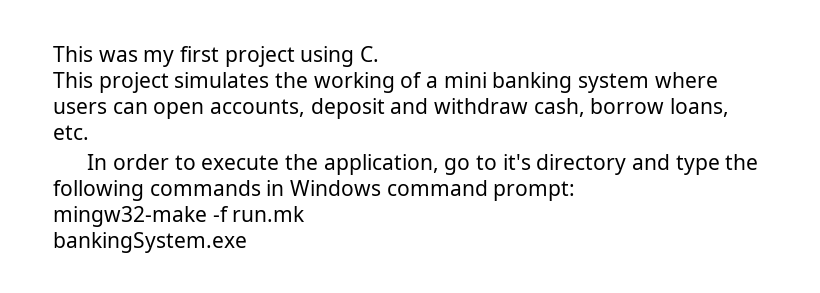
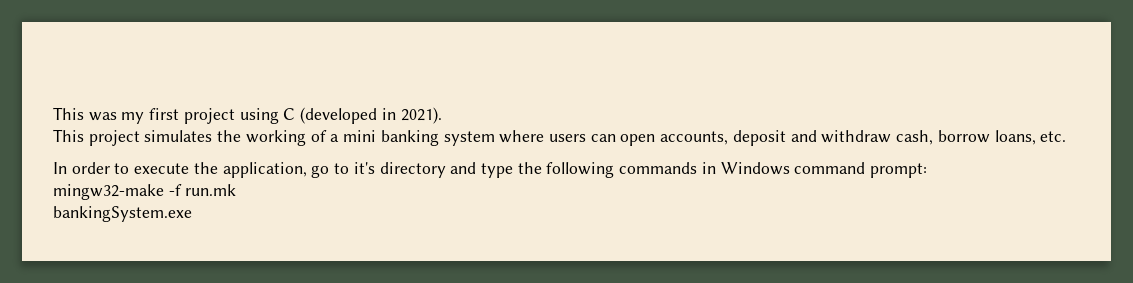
- This was my first project using C.
+ This was my first project using C (developed in 2021).

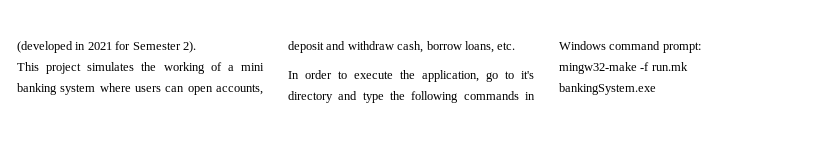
- This was my first project using C (developed in 2021).
+ (developed in 2021 for Semester 2).

